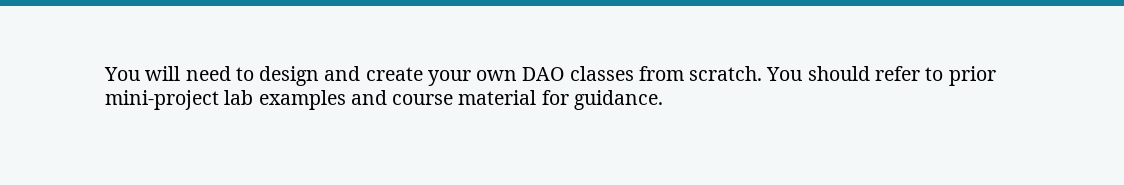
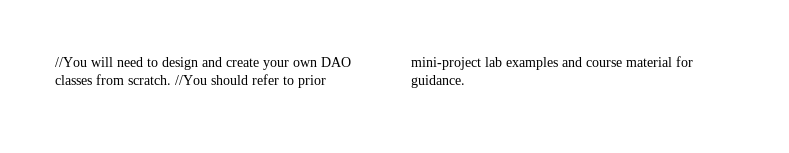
- You will need to design and create your own DAO classes from scratch.
+ //You will need to design and create your own DAO classes from scratch.
- You should refer to prior mini-project lab examples and course material for guidance.
+ //You should refer to prior mini-project lab examples and course material for guidance.

